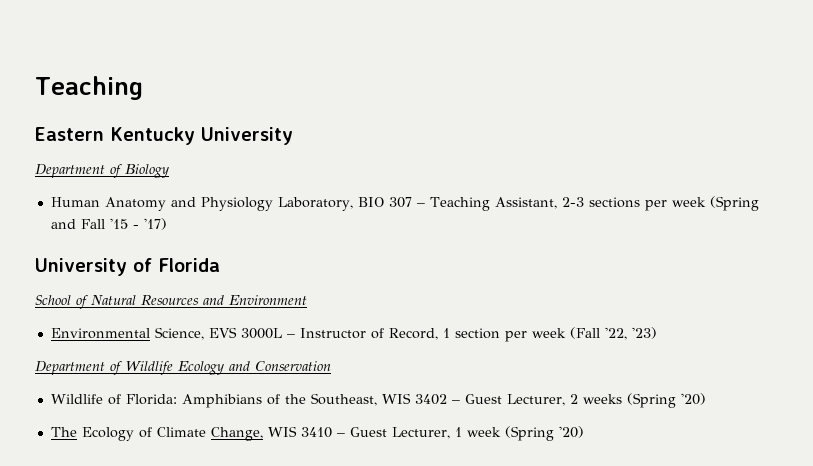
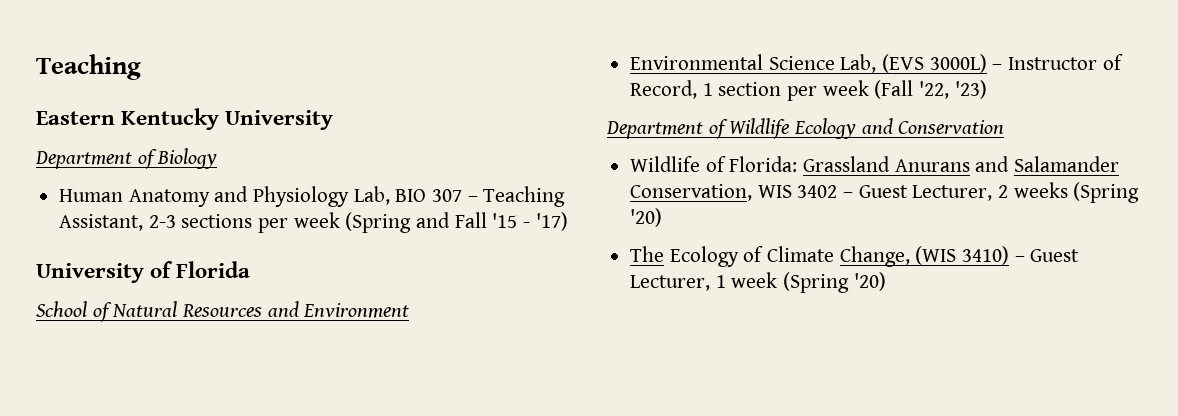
- Human Anatomy and Physiology Laboratory, BIO 307 – Teaching Assistant, 2-3 sections per week (Spring and Fall '15 - '17)
+ Human Anatomy and Physiology Lab, BIO 307 – Teaching Assistant, 2-3 sections per week (Spring and Fall '15 - '17)
- Environmental Science, EVS 3000L – Instructor of Record, 1 section per week (Fall '22, '23)
+ Environmental Science Lab, (EVS 3000L) – Instructor of Record, 1 section per week (Fall '22, '23)
- Wildlife of Florida: Amphibians of the Southeast, WIS 3402 – Guest Lecturer, 2 weeks (Spring '20)
+ Wildlife of Florida: Grassland Anurans and Salamander Conservation, WIS 3402 – Guest Lecturer, 2 weeks (Spring '20)
- The Ecology of Climate Change, WIS 3410 – Guest Lecturer, 1 week (Spring '20)
+ The Ecology of Climate Change, (WIS 3410) – Guest Lecturer, 1 week (Spring '20)

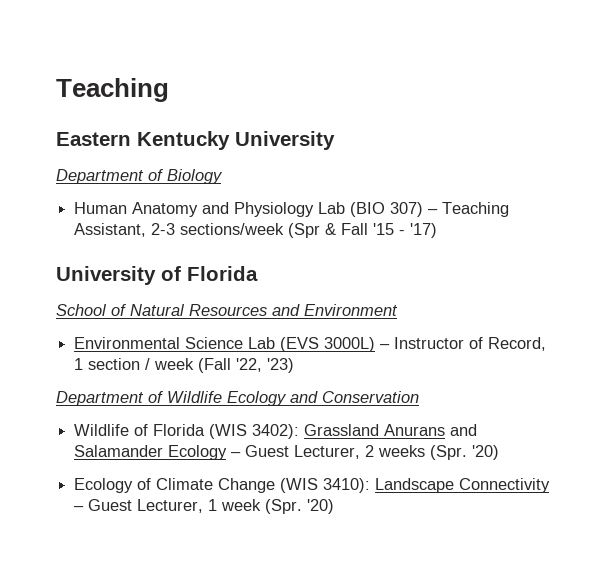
- Human Anatomy and Physiology Lab, BIO 307 – Teaching Assistant, 2-3 sections per week (Spring and Fall '15 - '17)
+ Human Anatomy and Physiology Lab (BIO 307) – Teaching Assistant, 2-3 sections/week (Spr & Fall '15 - '17)
- Environmental Science Lab, (EVS 3000L) – Instructor of Record, 1 section per week (Fall '22, '23)
+ Environmental Science Lab (EVS 3000L) – Instructor of Record, 1 section / week (Fall '22, '23)
- Wildlife of Florida: Grassland Anurans and Salamander Conservation, WIS 3402 – Guest Lecturer, 2 weeks (Spring '20)
+ Wildlife of Florida (WIS 3402): Grassland Anurans and Salamander Ecology – Guest Lecturer, 2 weeks (Spr. '20)
- The Ecology of Climate Change, (WIS 3410) – Guest Lecturer, 1 week (Spring '20)
+ Ecology of Climate Change (WIS 3410): Landscape Connectivity – Guest Lecturer, 1 week (Spr. '20)

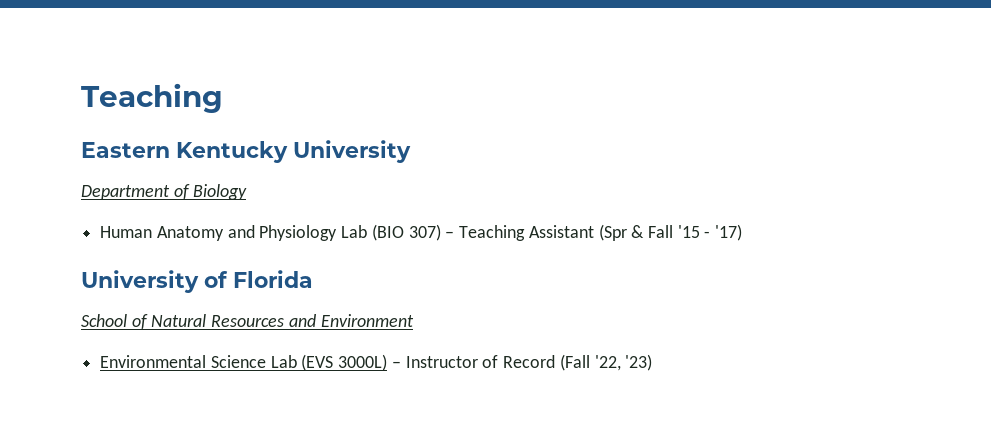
- Human Anatomy and Physiology Lab (BIO 307) – Teaching Assistant, 2-3 sections/week (Spr & Fall '15 - '17)
+ Human Anatomy and Physiology Lab (BIO 307) – Teaching Assistant (Spr & Fall '15 - '17)
- Environmental Science Lab (EVS 3000L) – Instructor of Record, 1 section / week (Fall '22, '23)
- Department of Wildlife Ecology and Conservation
- Wildlife of Florida (WIS 3402): Grassland Anurans and Salamander Ecology – Guest Lecturer, 2 weeks (Spr. '20)
- Ecology of Climate Change (WIS 3410): Landscape Connectivity – Guest Lecturer, 1 week (Spr. '20)
+ Environmental Science Lab (EVS 3000L) – Instructor of Record (Fall '22, '23)

